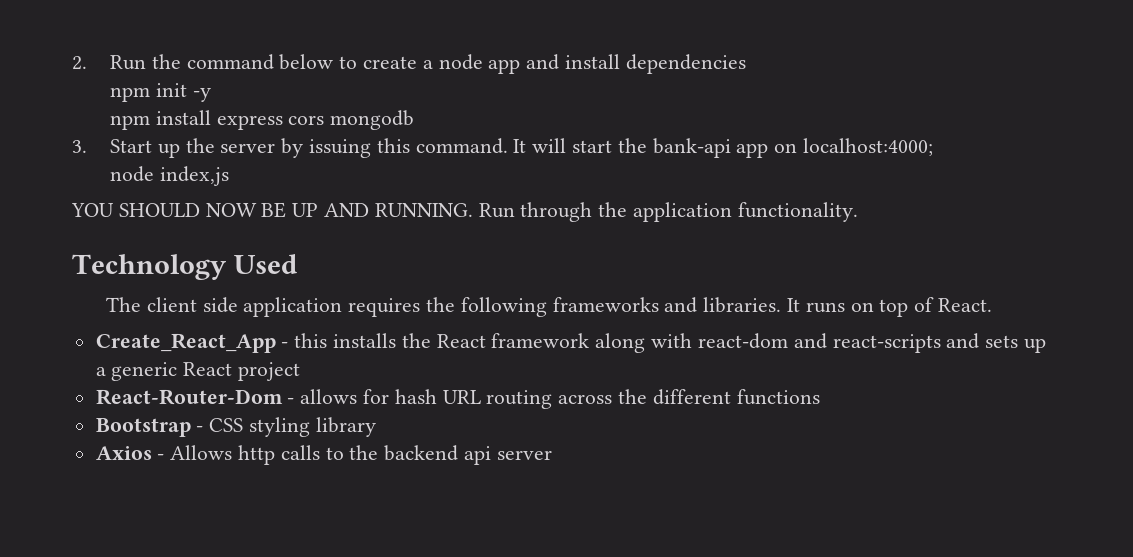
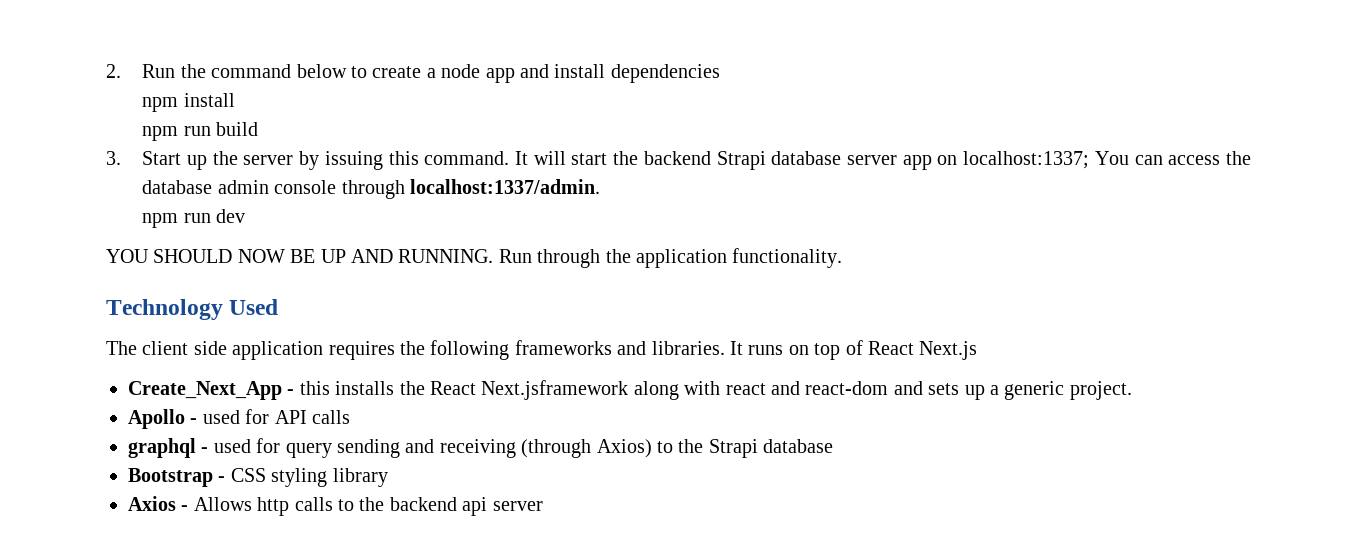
- npm init -y
- npm install express cors mongodb
+ npm install
+ npm run build
- It will start the bank-api app on localhost:4000;
- node index,js
+ It will start the backend Strapi database server app on localhost:1337; You can access the database admin console through localhost:1337/admin.
+ npm run dev
- It runs on top of React.
- Create_React_App - this installs the React framework along with react-dom and react-scripts and sets up a generic React project
- React-Router-Dom - allows for hash URL routing across the different functions
+ It runs on top of React Next.js
+ Create_Next_App - this installs the React Next.jsframework along with react and react-dom and sets up a generic project.
+ Apollo - used for API calls
+ graphql - used for query sending and receiving (through Axios) to the Strapi database

